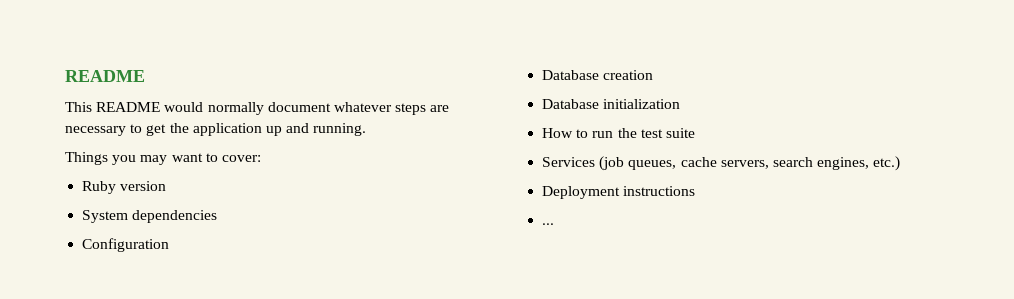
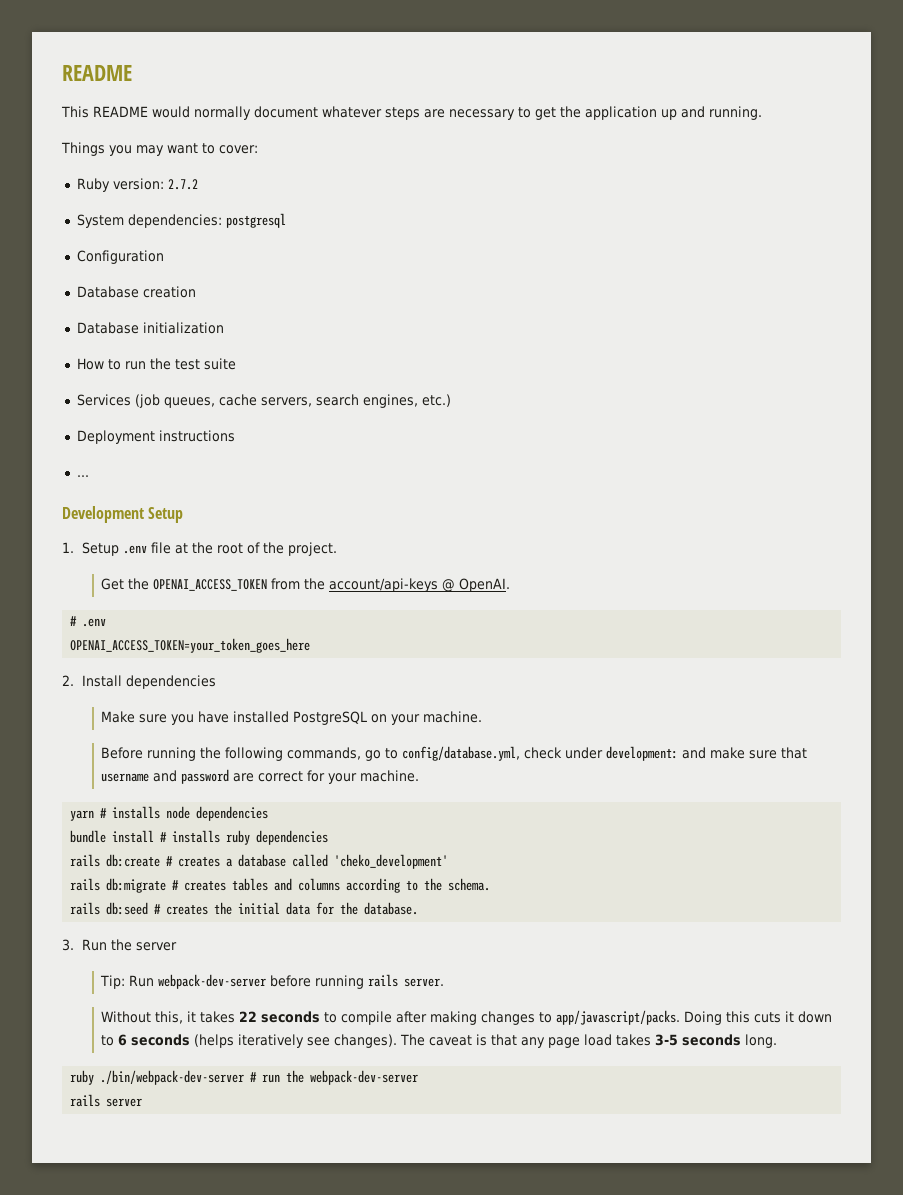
- Ruby version
+ Ruby version: 2.7.2
- System dependencies
+ System dependencies: postgresql
+ Development Setup
+ 1. Setup .env file at the root of the project.
+ Get the OPENAI_ACCESS_TOKEN from the account/api-keys @ OpenAI.
+ # .env
+ OPENAI_ACCESS_TOKEN=your_token_goes_here
+ 2. Install dependencies
+ Make sure you have installed PostgreSQL on your machine.
+ Before running the following commands, go to config/database.yml, check under development: and make sure that username and password are correct for your machine.
+ yarn # installs node dependencies
+ bundle install # installs ruby dependencies
+ rails db:create # creates a database called 'cheko_development'
+ rails db:migrate # creates tables and columns according to the schema.
+ rails db:seed # creates the initial data for the database.
+ 3. Run the server
+ Tip: Run webpack-dev-server before running rails server.
+ Without this, it takes 22 seconds to compile after making changes to app/javascript/packs. Doing this cuts it down to 6 seconds (helps iteratively see changes). The caveat is that any page load takes 3-5 seconds long.
+ ruby ./bin/webpack-dev-server # run the webpack-dev-server
+ rails server

